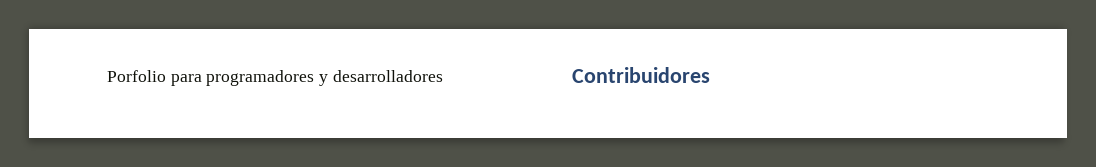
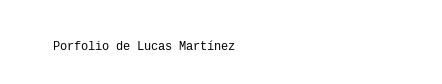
- Porfolio para programadores y desarrolladores
- Contribuidores
+ Porfolio de Lucas Martínez

